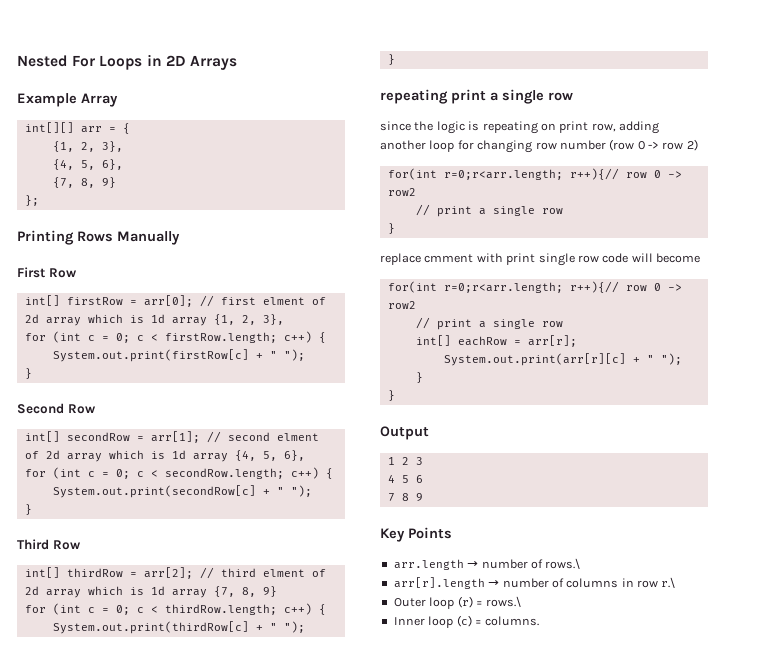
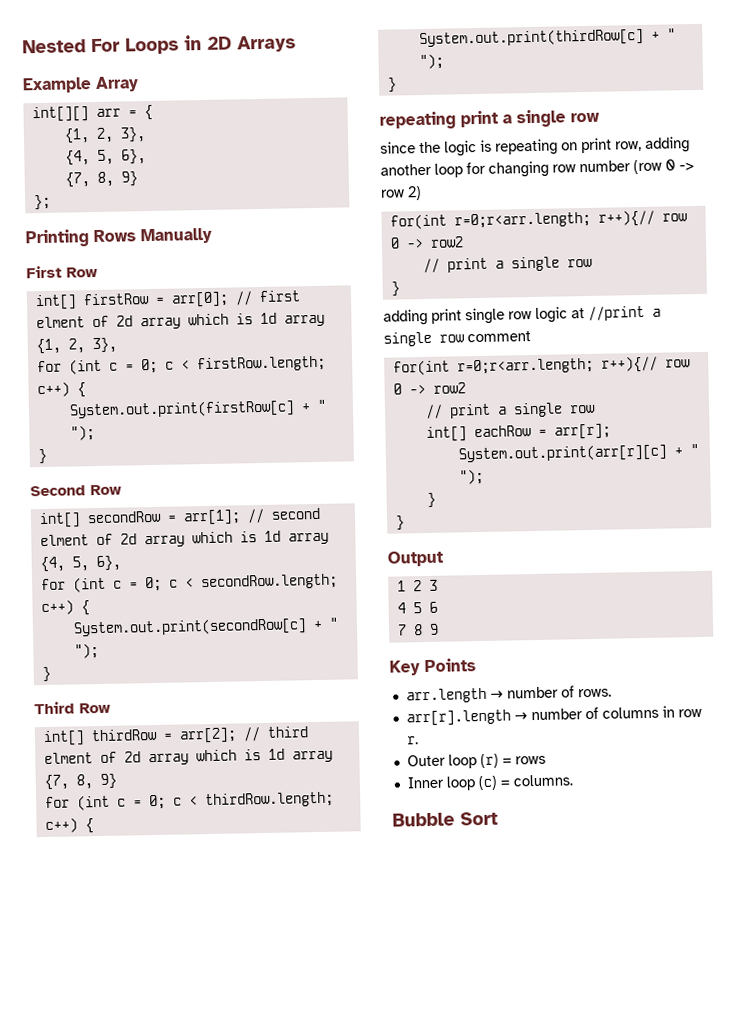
- replace cmment with print single row code will become
+ adding print single row logic at //print a single row comment
- arr.length → number of rows.\
+ arr.length → number of rows.
- arr[r].length → number of columns in row r.\
+ arr[r].length → number of columns in row r.
- Outer loop (r) = rows.\
+ Outer loop (r) = rows
+ Bubble Sort

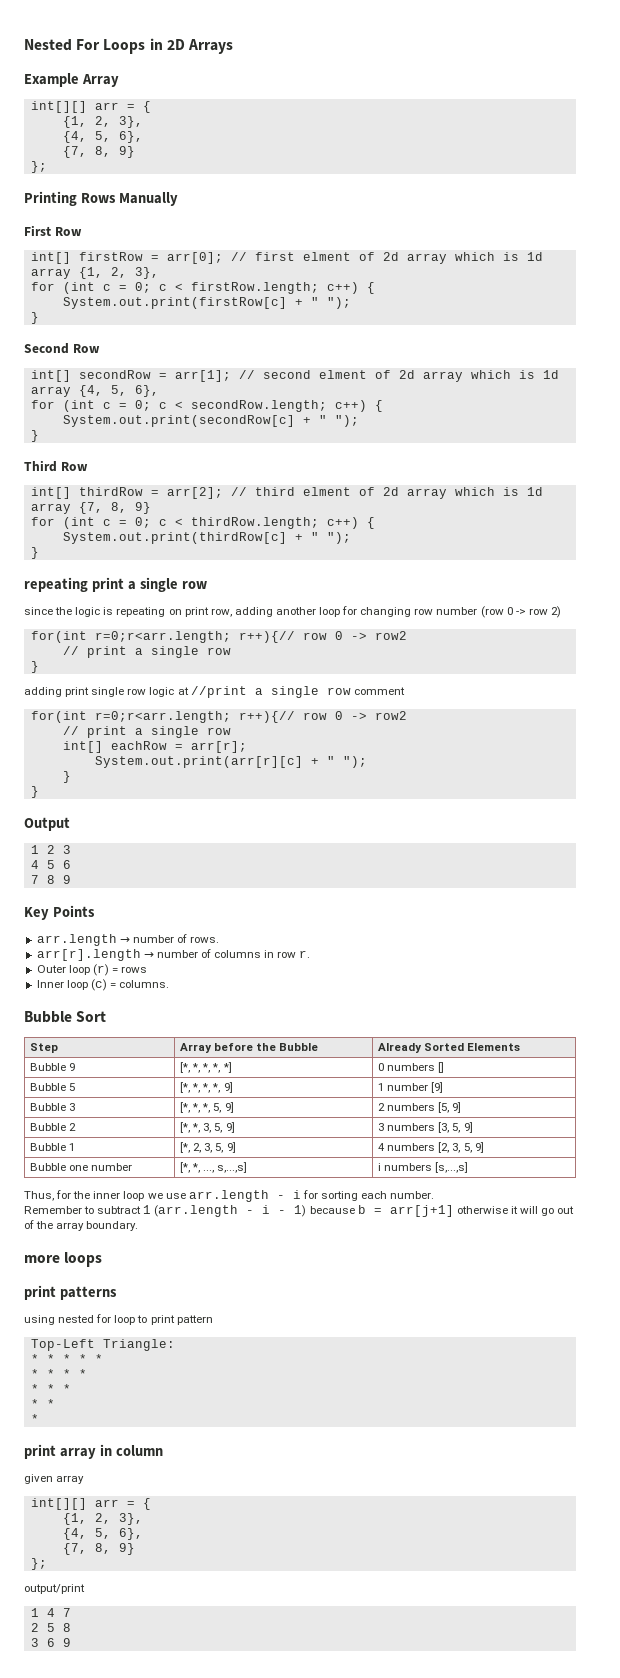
+ Step | Array before the Bubble | Already Sorted Elements
+ Bubble 9 | [*, *, *, *, *] | 0 numbers []
+ Bubble 5 | [*, *, *, *, 9] | 1 number [9]
+ Bubble 3 | [*, *, *, 5, 9] | 2 numbers [5, 9]
+ Bubble 2 | [*, *, 3, 5, 9] | 3 numbers [3, 5, 9]
+ Bubble 1 | [*, 2, 3, 5, 9] | 4 numbers [2, 3, 5, 9]
+ Bubble one number | [*, *, ..., s,...,s] | i numbers [s,...,s]
+ Thus, for the inner loop we use arr.length - i for sorting each number.
+ Remember to subtract 1 (arr.length - i - 1) because b = arr[j+1] otherwise it will go out of the array boundary.
+ more loops
+ print patterns
+ using nested for loop to print pattern
+ Top-Left Triangle:
+ * * * * *
+ * * * *
+ * * *
+ * *
+ *
+ print array in column
+ given array
+ int[][] arr = {
+ {1, 2, 3},
+ {4, 5, 6},
+ {7, 8, 9}
+ };
+ output/print
+ 1 4 7
+ 2 5 8
+ 3 6 9

